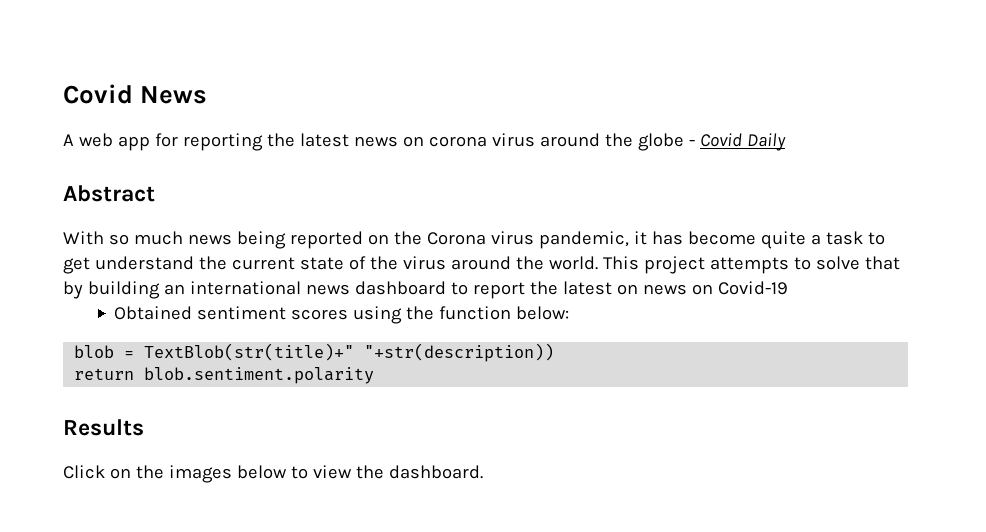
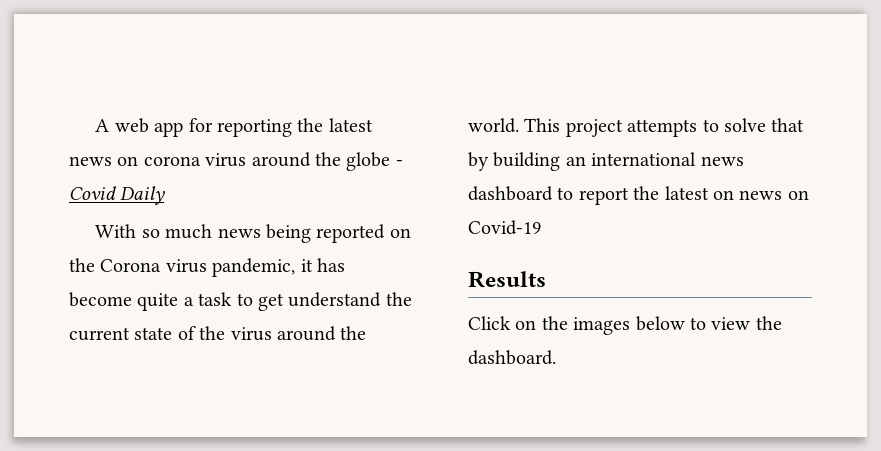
- Covid News
- Abstract
- Obtained sentiment scores using the function below:
- blob = TextBlob(str(title)+" "+str(description))
- return blob.sentiment.polarity

